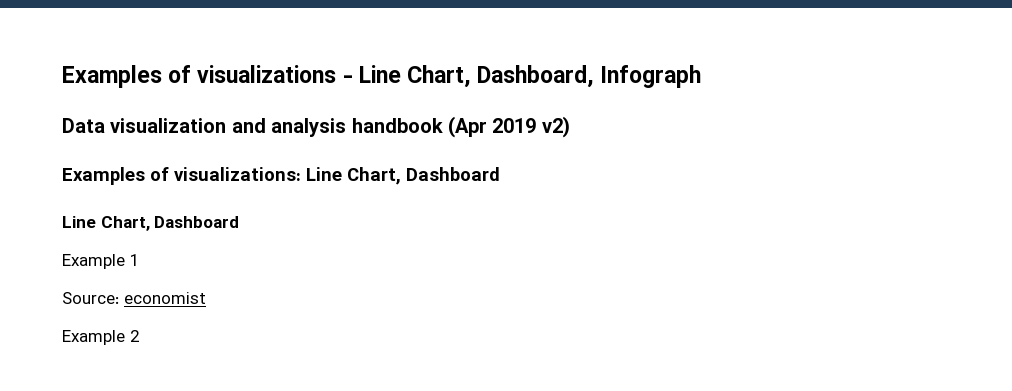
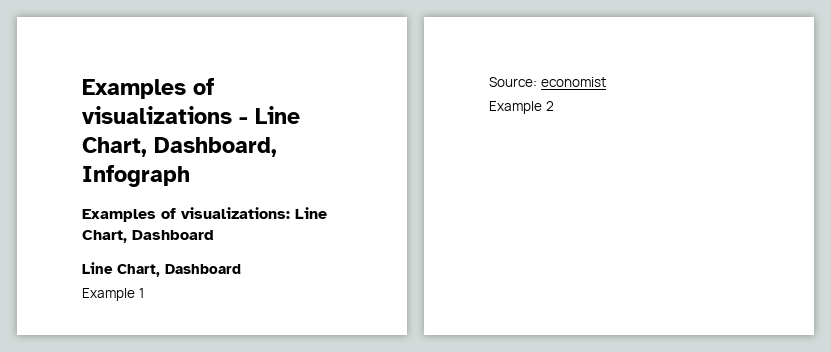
- Data visualization and analysis handbook (Apr 2019 v2)

